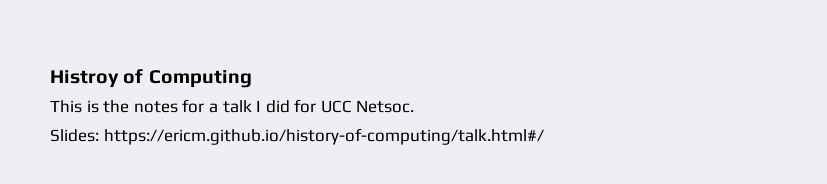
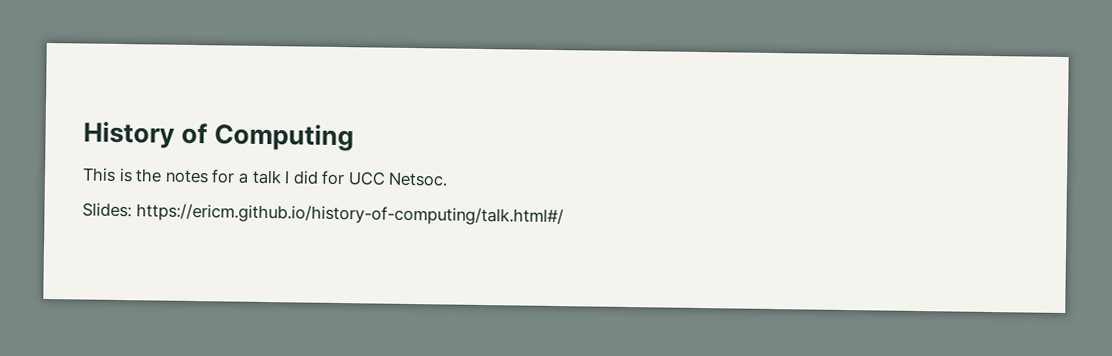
- Histroy of Computing
+ History of Computing

